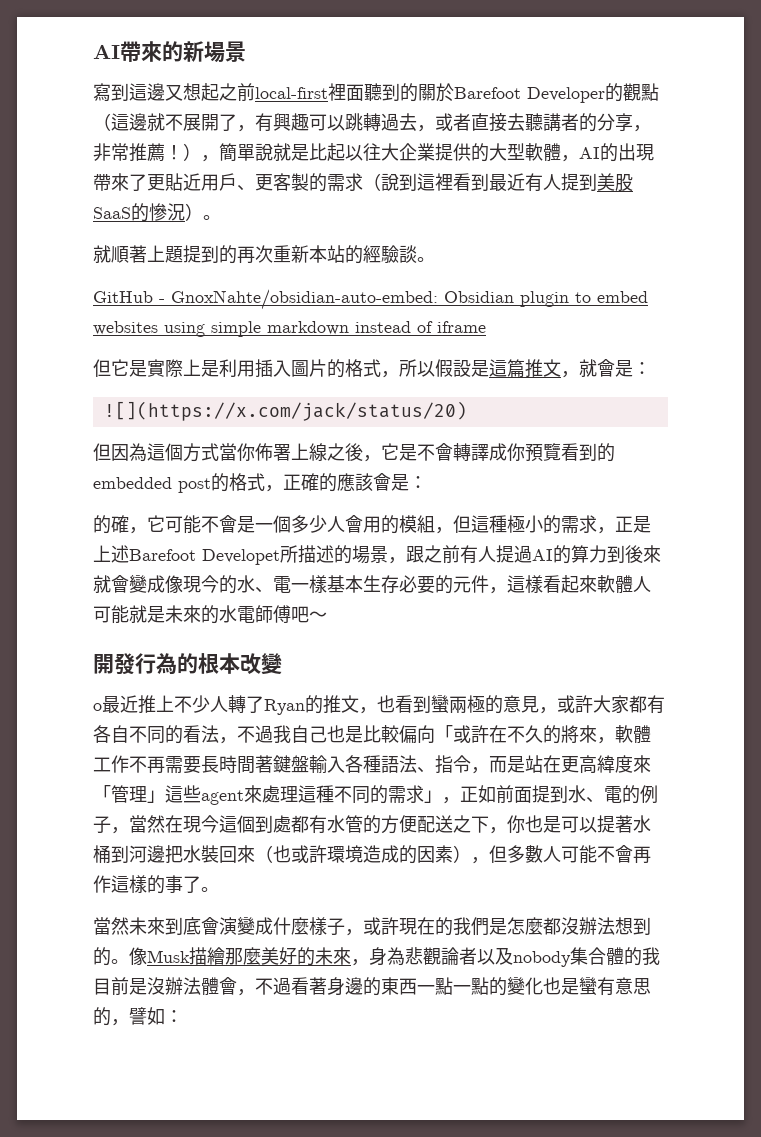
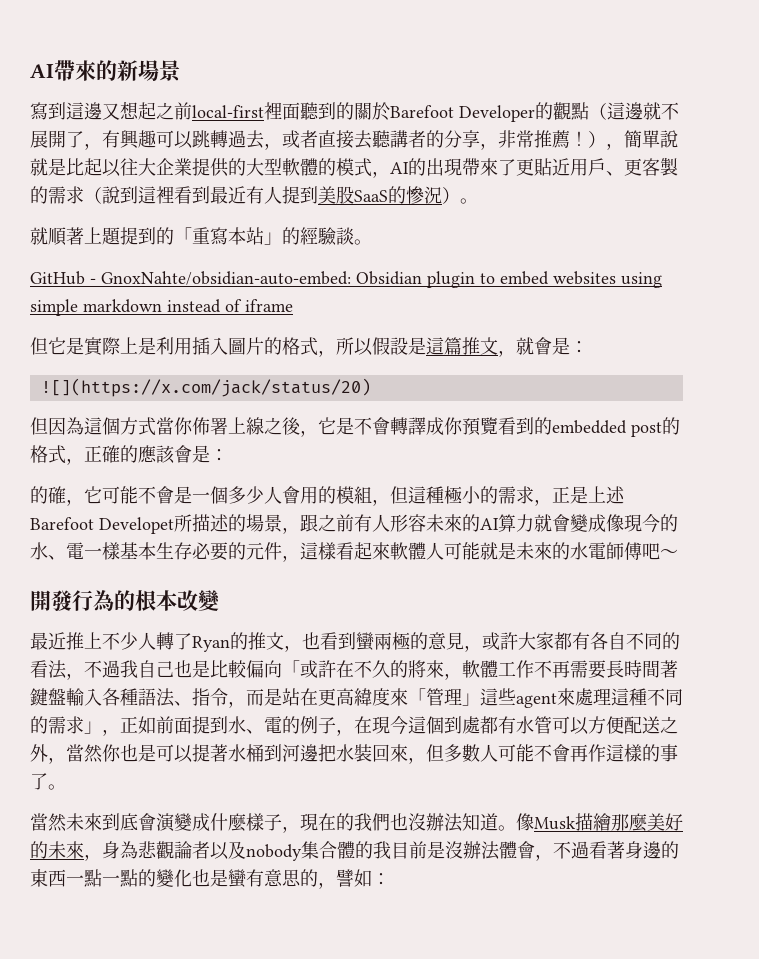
- 寫到這邊又想起之前local-first裡面聽到的關於Barefoot Developer的觀點（這邊就不展開了，有興趣可以跳轉過去，或者直接去聽講者的分享，非常推薦！），簡單說就是比起以往大企業提供的大型軟體，AI的出現帶來了更貼近用戶、更客製的需求（說到這裡看到最近有人提到美股SaaS的慘況）。
+ 寫到這邊又想起之前local-first裡面聽到的關於Barefoot Developer的觀點（這邊就不展開了，有興趣可以跳轉過去，或者直接去聽講者的分享，非常推薦！），簡單說就是比起以往大企業提供的大型軟體的模式，AI的出現帶來了更貼近用戶、更客製的需求（說到這裡看到最近有人提到美股SaaS的慘況）。
- 就順著上題提到的再次重新本站的經驗談。
+ 就順著上題提到的「重寫本站」的經驗談。
- 的確，它可能不會是一個多少人會用的模組，但這種極小的需求，正是上述Barefoot Developet所描述的場景，跟之前有人提過AI的算力到後來就會變成像現今的水、電一樣基本生存必要的元件，這樣看起來軟體人可能就是未來的水電師傅吧～
+ 的確，它可能不會是一個多少人會用的模組，但這種極小的需求，正是上述Barefoot Developet所描述的場景，跟之前有人形容未來的AI算力就會變成像現今的水、電一樣基本生存必要的元件，這樣看起來軟體人可能就是未來的水電師傅吧～
- o最近推上不少人轉了Ryan的推文，也看到蠻兩極的意見，或許大家都有各自不同的看法，不過我自己也是比較偏向「或許在不久的將來，軟體工作不再需要長時間著鍵盤輸入各種語法、指令，而是站在更高緯度來「管理」這些agent來處理這種不同的需求」，正如前面提到水、電的例子，當然在現今這個到處都有水管的方便配送之下，你也是可以提著水桶到河邊把水裝回來（也或許環境造成的因素），但多數人可能不會再作這樣的事了。
+ 最近推上不少人轉了Ryan的推文，也看到蠻兩極的意見，或許大家都有各自不同的看法，不過我自己也是比較偏向「或許在不久的將來，軟體工作不再需要長時間著鍵盤輸入各種語法、指令，而是站在更高緯度來「管理」這些agent來處理這種不同的需求」，正如前面提到水、電的例子，在現今這個到處都有水管可以方便配送之外，當然你也是可以提著水桶到河邊把水裝回來，但多數人可能不會再作這樣的事了。
- 當然未來到底會演變成什麼樣子，或許現在的我們是怎麼都沒辦法想到的。
+ 當然未來到底會演變成什麼樣子，現在的我們也沒辦法知道。

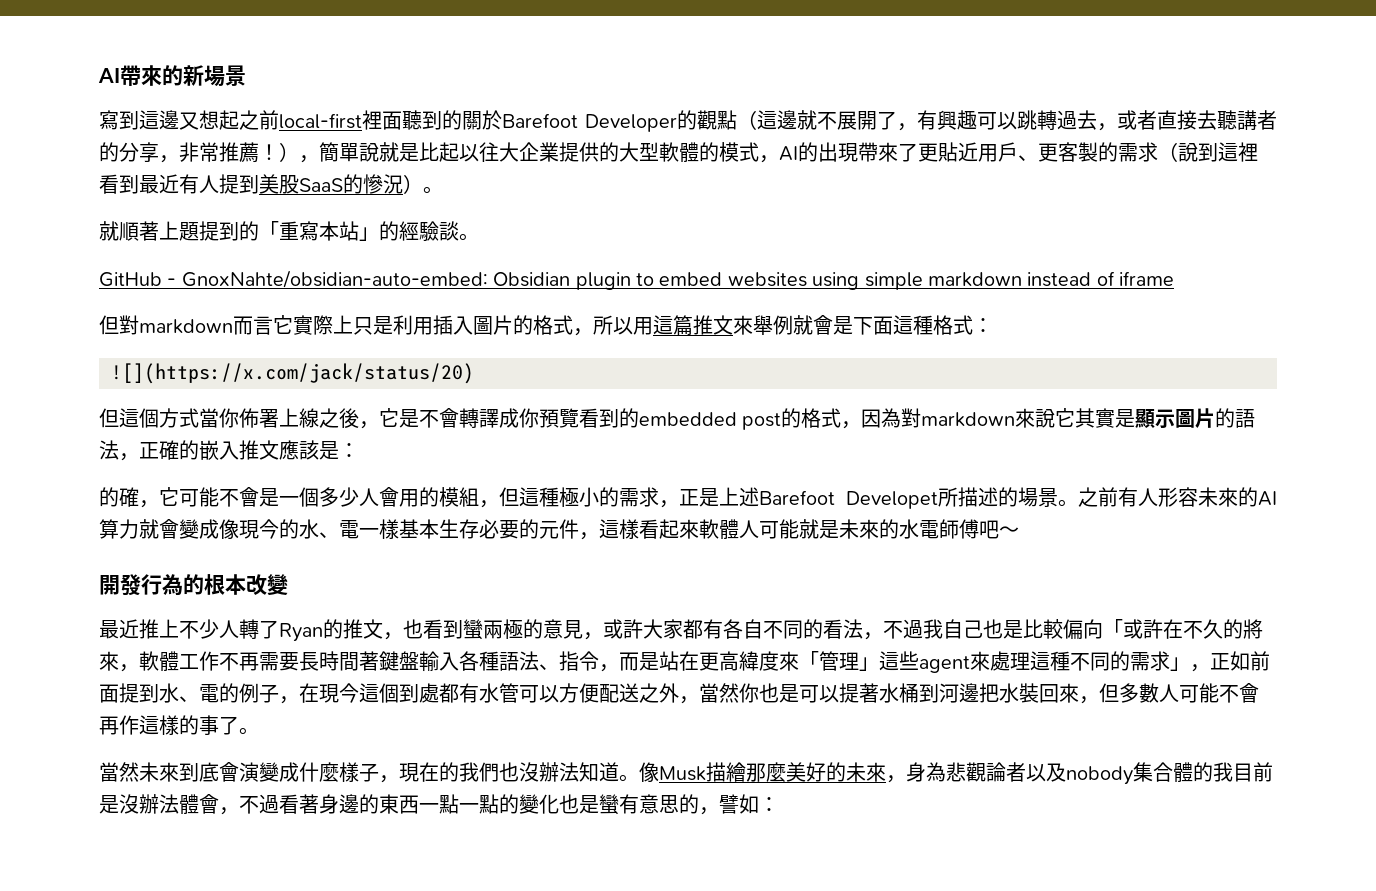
- 但它是實際上是利用插入圖片的格式，所以假設是這篇推文，就會是：
+ 但對markdown而言它實際上只是利用插入圖片的格式，所以用這篇推文來舉例就會是下面這種格式：
- 但因為這個方式當你佈署上線之後，它是不會轉譯成你預覽看到的embedded post的格式，正確的應該會是：
+ 但這個方式當你佈署上線之後，它是不會轉譯成你預覽看到的embedded post的格式，因為對markdown來說它其實是顯示圖片的語法，正確的嵌入推文應該是：
- 的確，它可能不會是一個多少人會用的模組，但這種極小的需求，正是上述Barefoot Developet所描述的場景，跟之前有人形容未來的AI算力就會變成像現今的水、電一樣基本生存必要的元件，這樣看起來軟體人可能就是未來的水電師傅吧～
+ 的確，它可能不會是一個多少人會用的模組，但這種極小的需求，正是上述Barefoot Developet所描述的場景。之前有人形容未來的AI算力就會變成像現今的水、電一樣基本生存必要的元件，這樣看起來軟體人可能就是未來的水電師傅吧～

